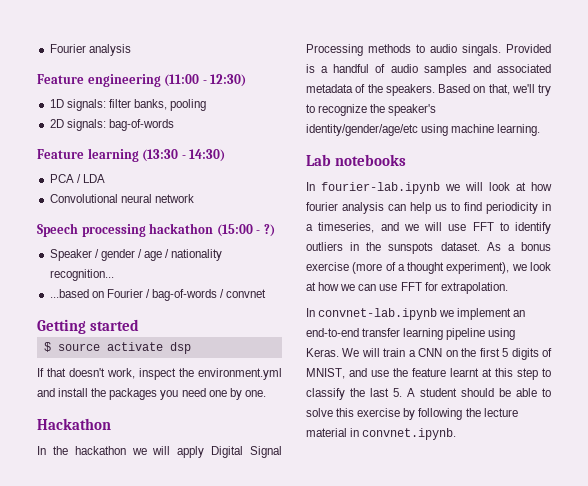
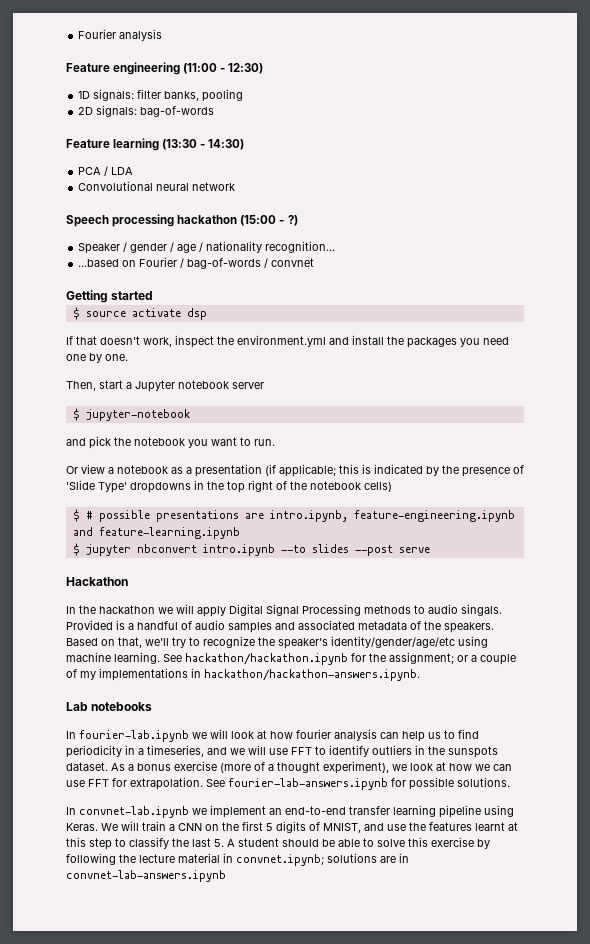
+ Then, start a Jupyter notebook server
+ $ jupyter-notebook
+ and pick the notebook you want to run.
+ Or view a notebook as a presentation (if applicable; this is indicated by the presence of 'Slide Type' dropdowns in the top right of the notebook cells)
+ $ # possible presentations are intro.ipynb, feature-engineering.ipynb and feature-learning.ipynb
+ $ jupyter nbconvert intro.ipynb --to slides --post serve
+ See hackathon/hackathon.ipynb for the assignment; or a couple of my implementations in hackathon/hackathon-answers.ipynb.
+ See fourier-lab-answers.ipynb for possible solutions.
- We will train a CNN on the first 5 digits of MNIST, and use the feature learnt at this step to classify the last 5. A student should be able to solve this exercise by following the lecture material in convnet.ipynb.
+ We will train a CNN on the first 5 digits of MNIST, and use the features learnt at this step to classify the last 5. A student should be able to solve this exercise by following the lecture material in convnet.ipynb; solutions are in convnet-lab-answers.ipynb

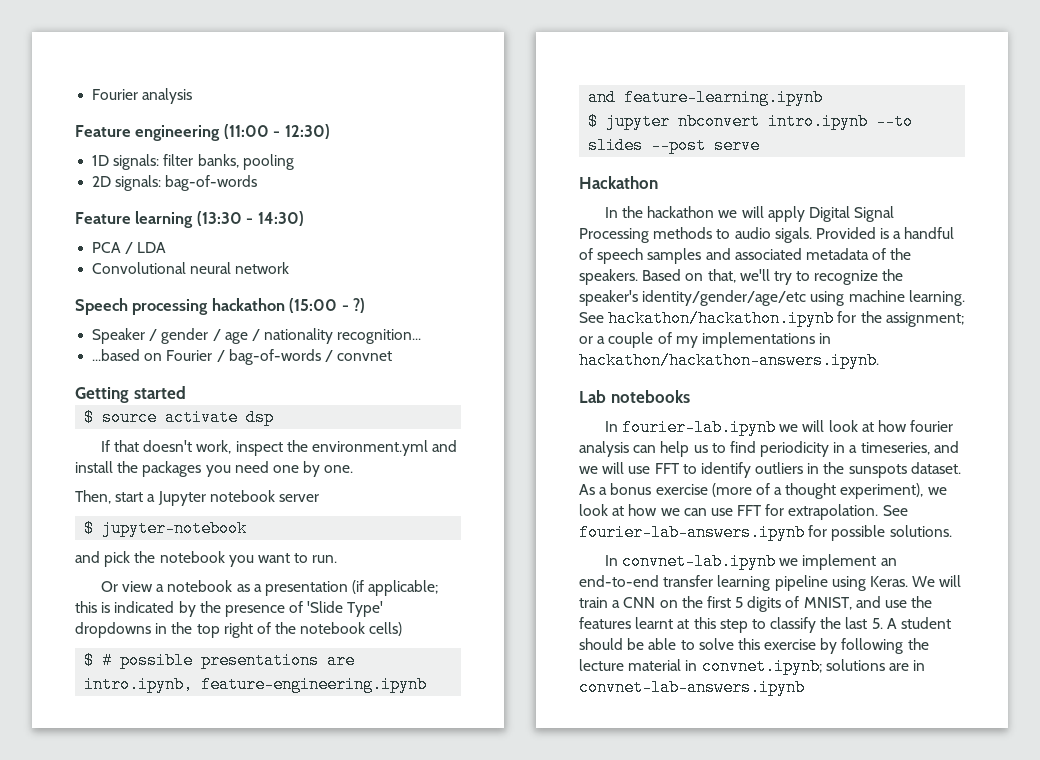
- In the hackathon we will apply Digital Signal Processing methods to audio singals.
+ In the hackathon we will apply Digital Signal Processing methods to audio sigals.
- Provided is a handful of audio samples and associated metadata of the speakers.
+ Provided is a handful of speech samples and associated metadata of the speakers.

